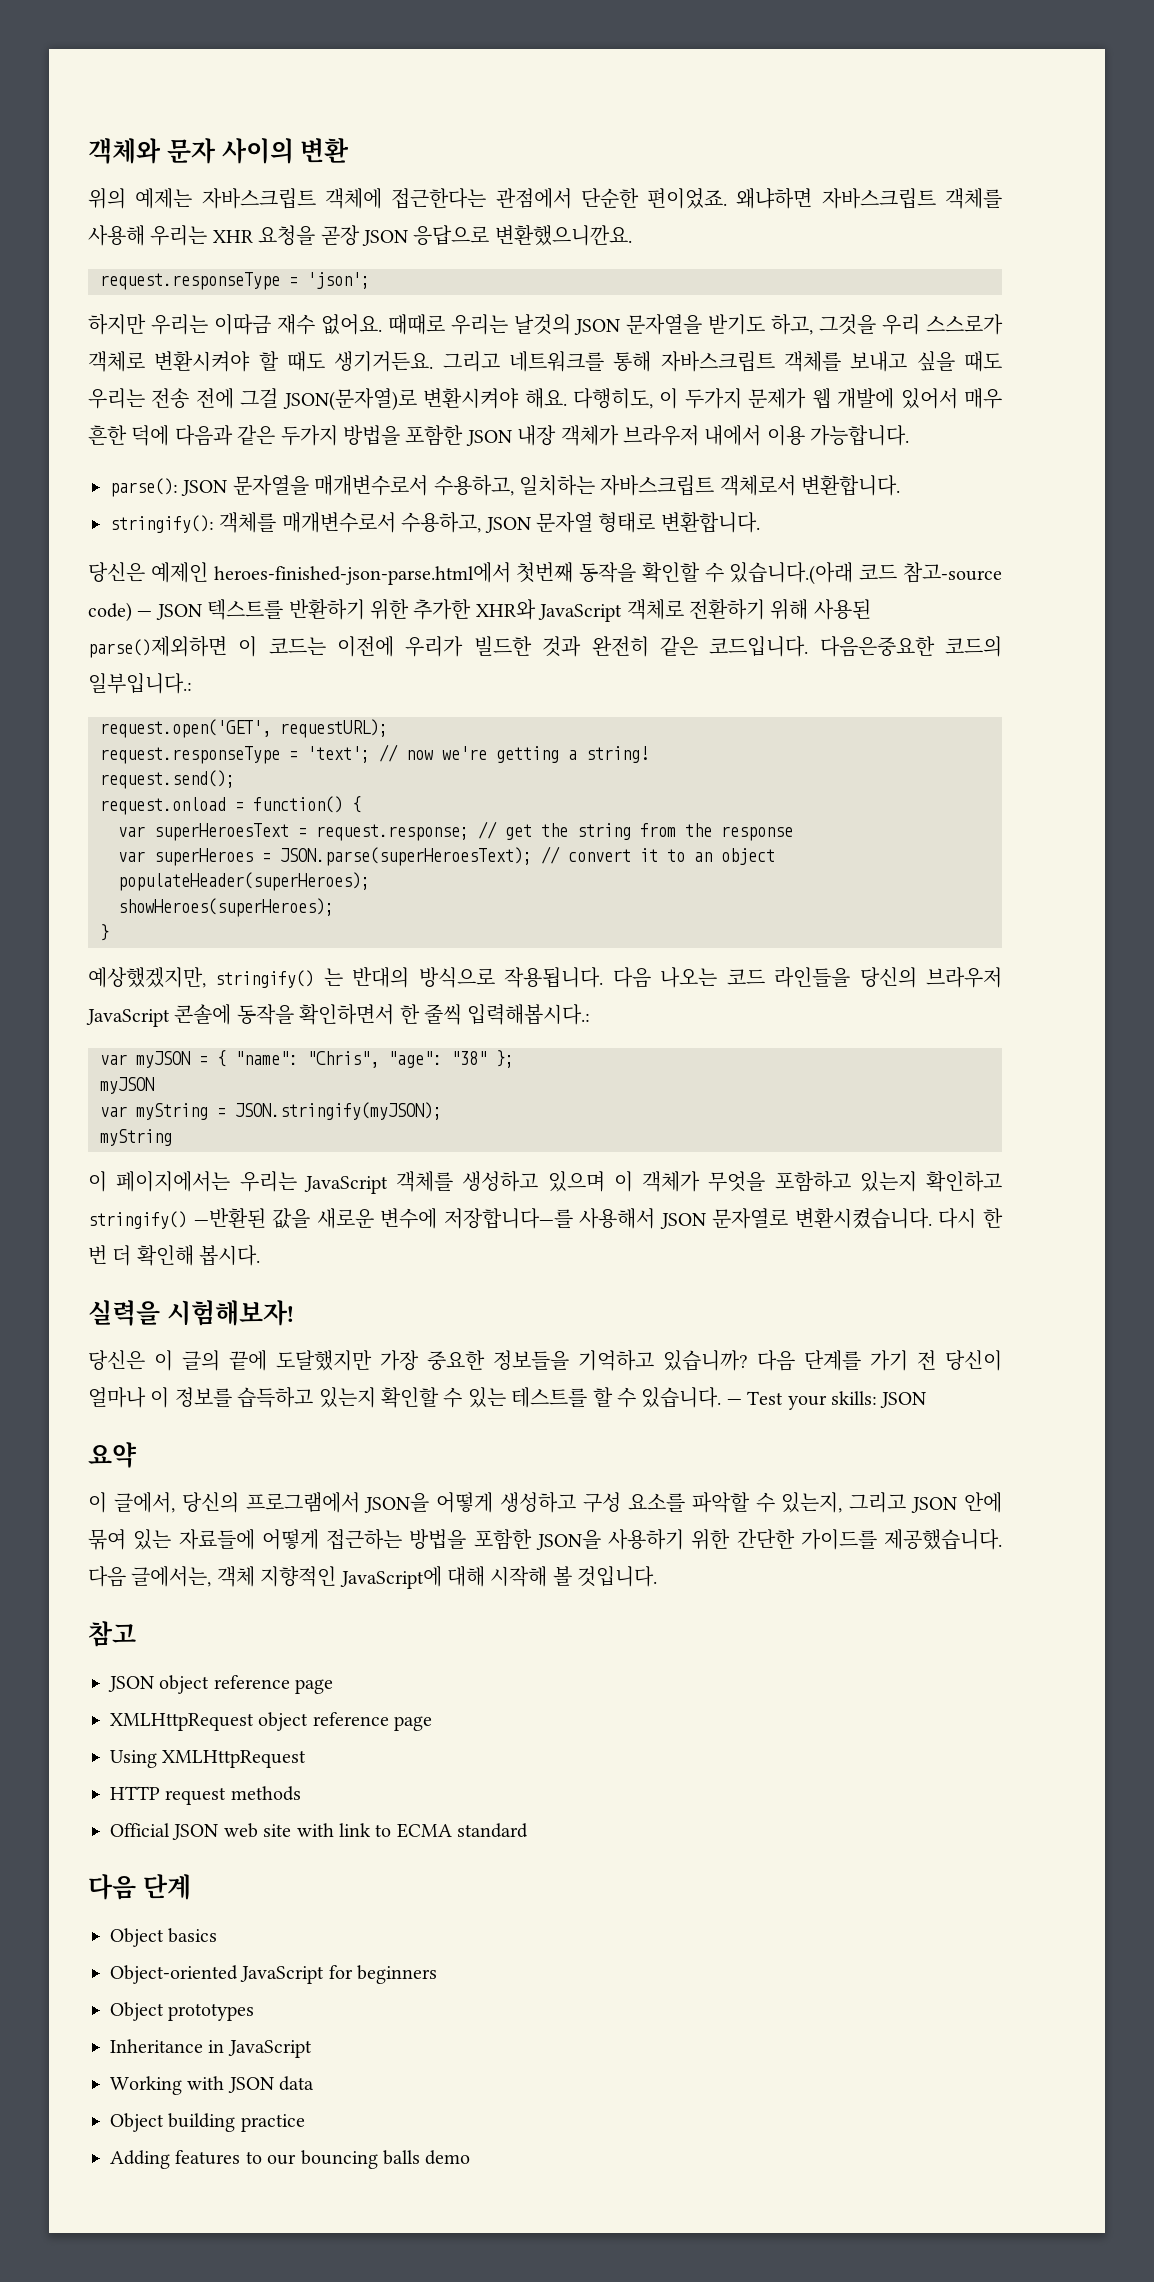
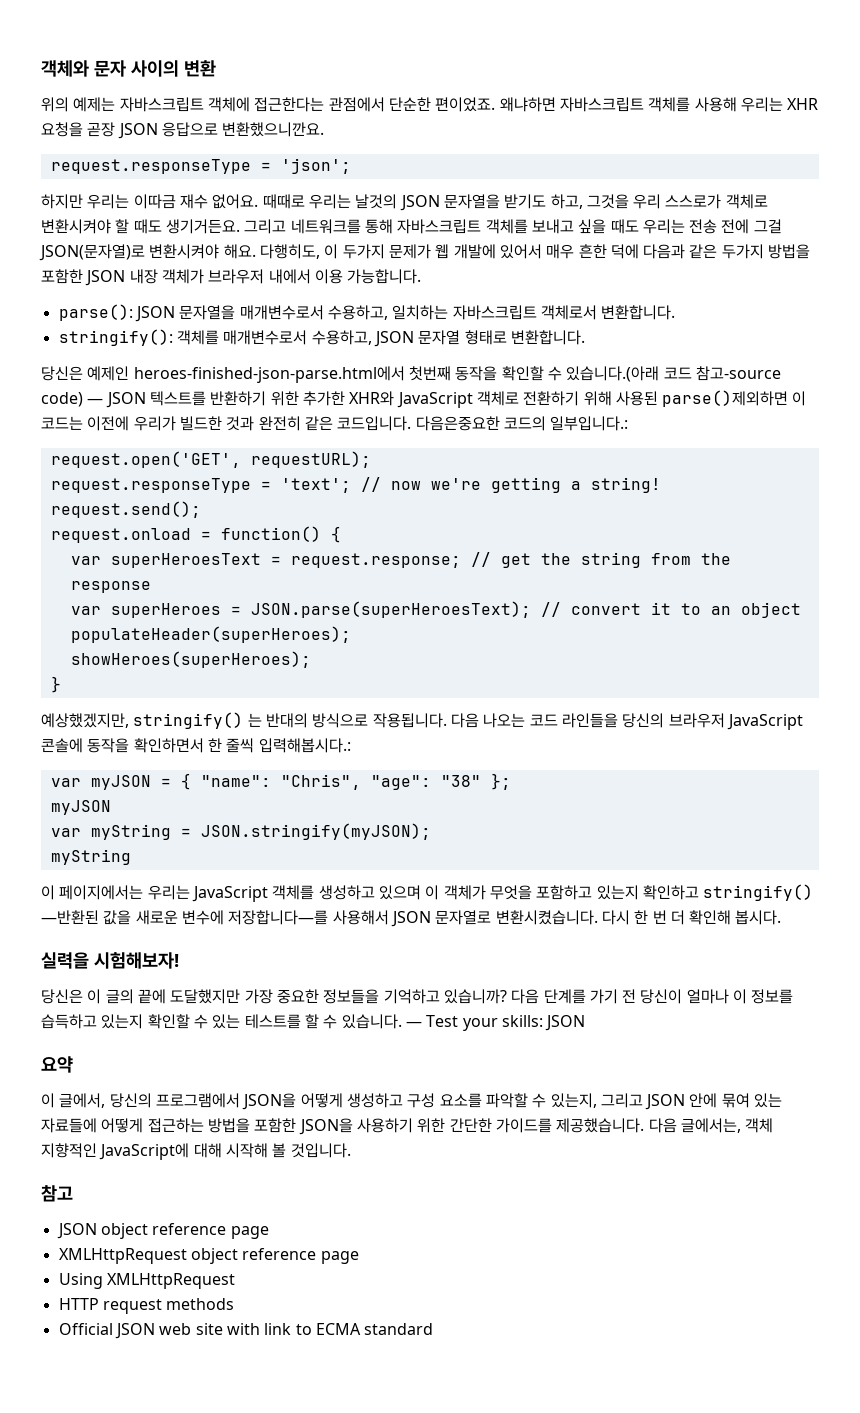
- 다음 단계
- Object basics
- Object-oriented JavaScript for beginners
- Object prototypes
- Inheritance in JavaScript
- Working with JSON data
- Object building practice
- Adding features to our bouncing balls demo

